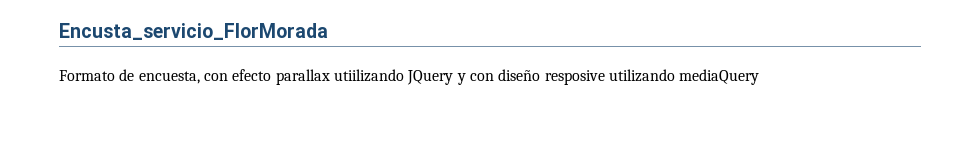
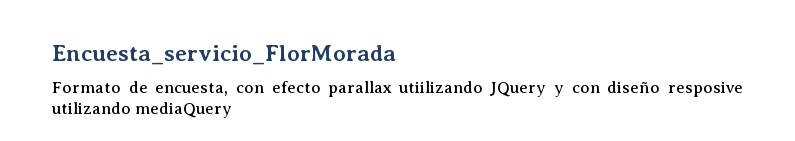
- Encusta_servicio_FlorMorada
+ Encuesta_servicio_FlorMorada

